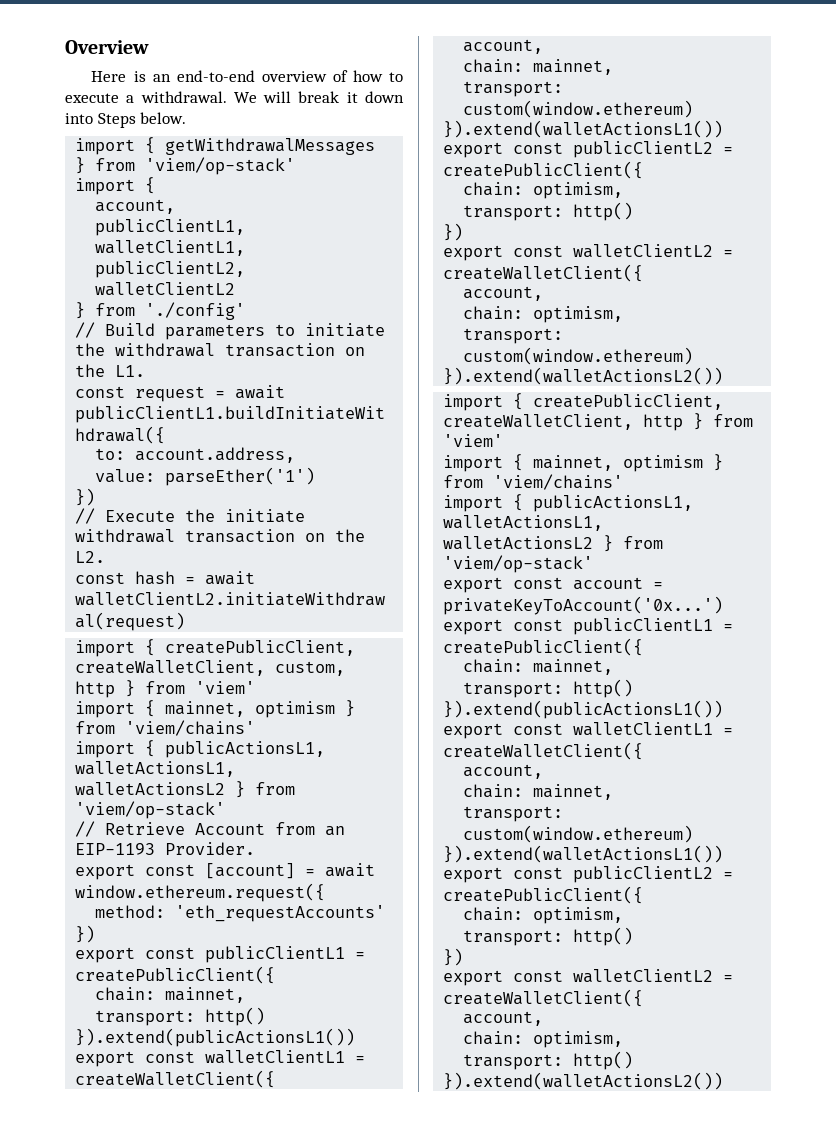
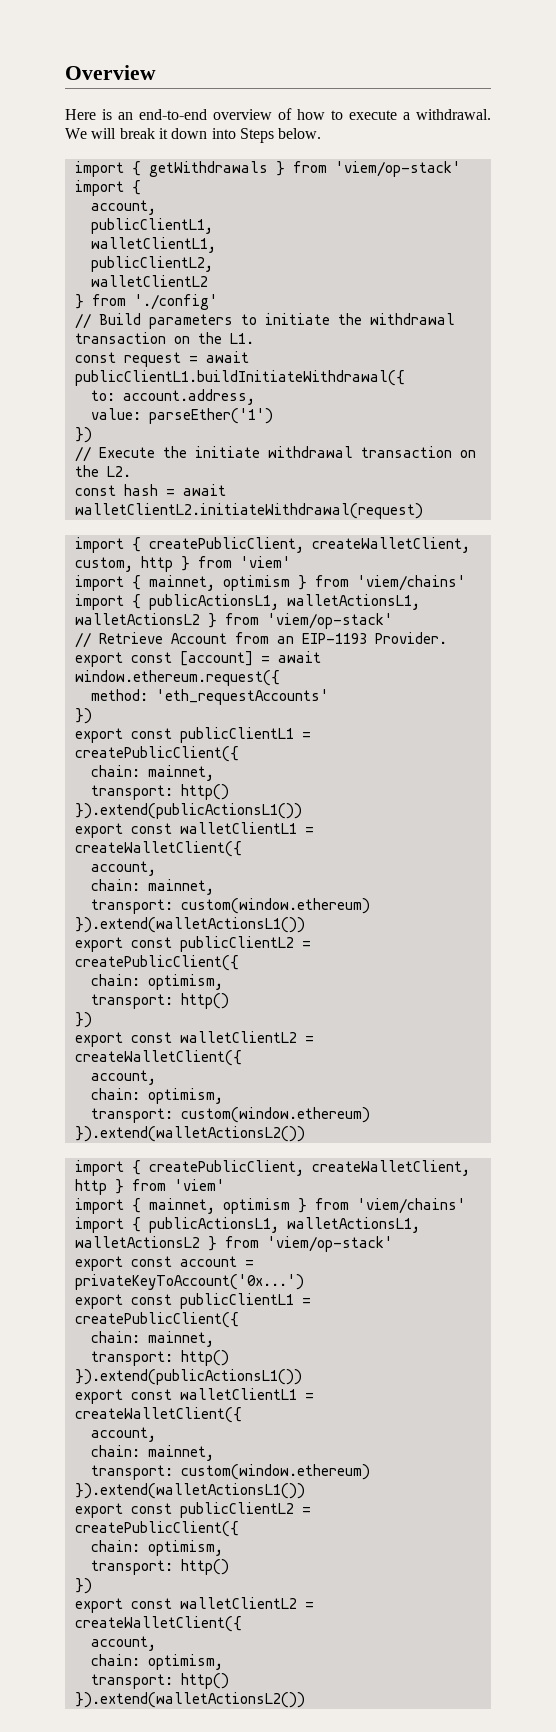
- import { getWithdrawalMessages } from 'viem/op-stack'
+ import { getWithdrawals } from 'viem/op-stack'

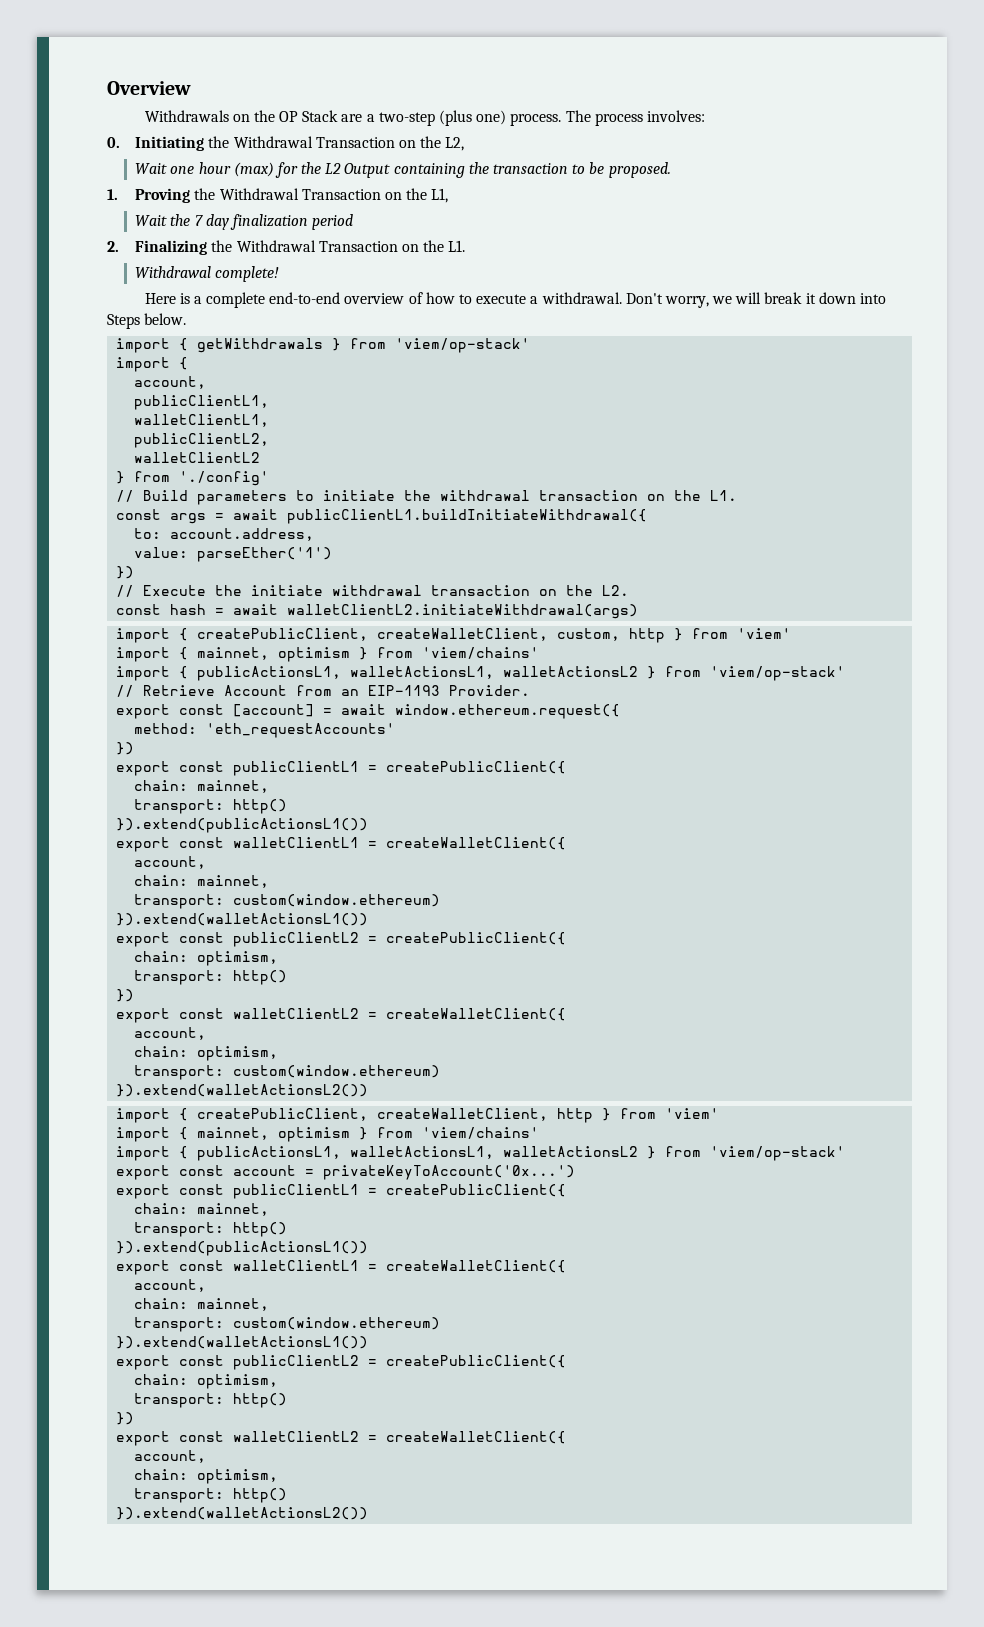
+ Withdrawals on the OP Stack are a two-step (plus one) process. The process involves:
+ 0. Initiating the Withdrawal Transaction on the L2,
+ Wait one hour (max) for the L2 Output containing the transaction to be proposed.
+ 1. Proving the Withdrawal Transaction on the L1,
+ Wait the 7 day finalization period
+ 2. Finalizing the Withdrawal Transaction on the L1.
+ Withdrawal complete!
- Here is an end-to-end overview of how to execute a withdrawal.
+ Here is a complete end-to-end overview of how to execute a withdrawal.
- We will break it down into Steps below.
+ Don't worry, we will break it down into Steps below.
- const request = await publicClientL1.buildInitiateWithdrawal({
+ const args = await publicClientL1.buildInitiateWithdrawal({
- const hash = await walletClientL2.initiateWithdrawal(request)
+ const hash = await walletClientL2.initiateWithdrawal(args)

